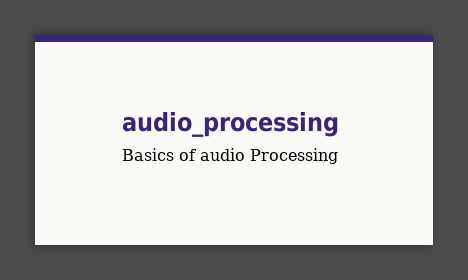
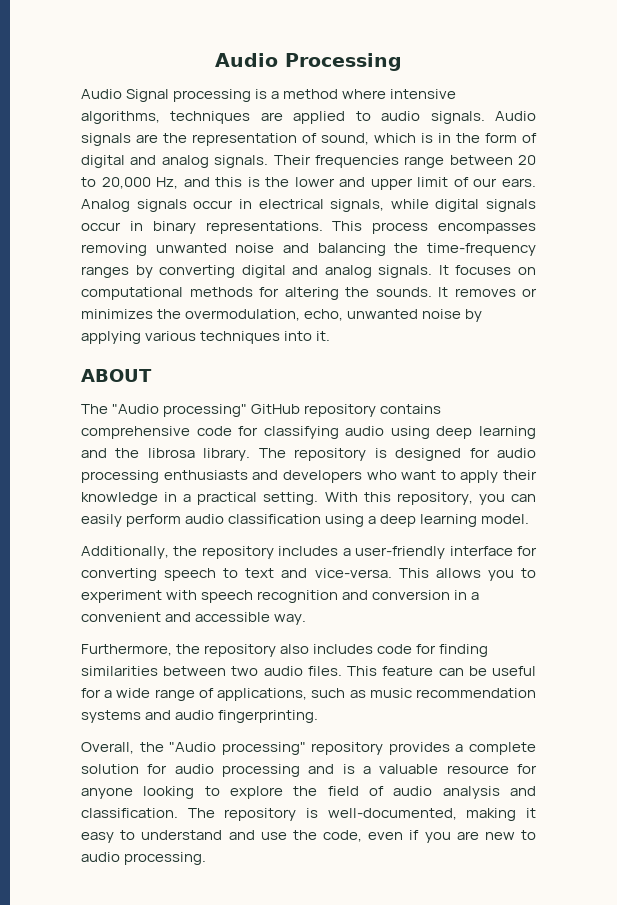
- audio_processing
- Basics of audio Processing
+ Audio Processing
+ Audio Signal processing is a method where intensive algorithms, techniques are applied to audio signals. Audio signals are the representation of sound, which is in the form of digital and analog signals. Their frequencies range between 20 to 20,000 Hz, and this is the lower and upper limit of our ears. Analog signals occur in electrical signals, while digital signals occur in binary representations. This process encompasses removing unwanted noise and balancing the time-frequency ranges by converting digital and analog signals. It focuses on computational methods for altering the sounds. It removes or minimizes the overmodulation, echo, unwanted noise by applying various techniques into it.
+ ABOUT
+ The "Audio processing" GitHub repository contains comprehensive code for classifying audio using deep learning and the librosa library. The repository is designed for audio processing enthusiasts and developers who want to apply their knowledge in a practical setting. With this repository, you can easily perform audio classification using a deep learning model.
+ Additionally, the repository includes a user-friendly interface for converting speech to text and vice-versa. This allows you to experiment with speech recognition and conversion in a convenient and accessible way.
+ Furthermore, the repository also includes code for finding similarities between two audio files. This feature can be useful for a wide range of applications, such as music recommendation systems and audio fingerprinting.
+ Overall, the "Audio processing" repository provides a complete solution for audio processing and is a valuable resource for anyone looking to explore the field of audio analysis and classification. The repository is well-documented, making it easy to understand and use the code, even if you are new to audio processing.

